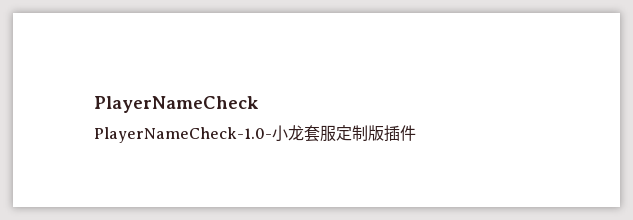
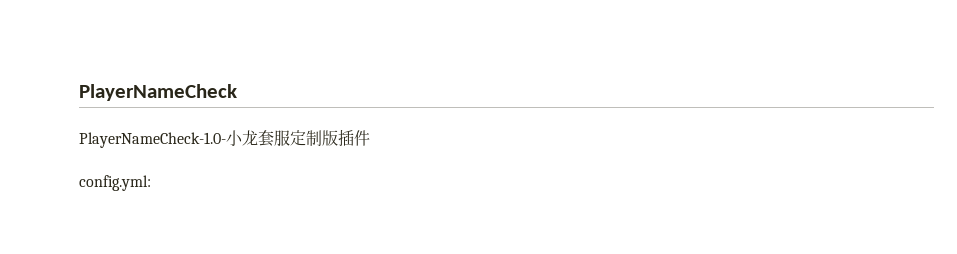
+ config.yml:

